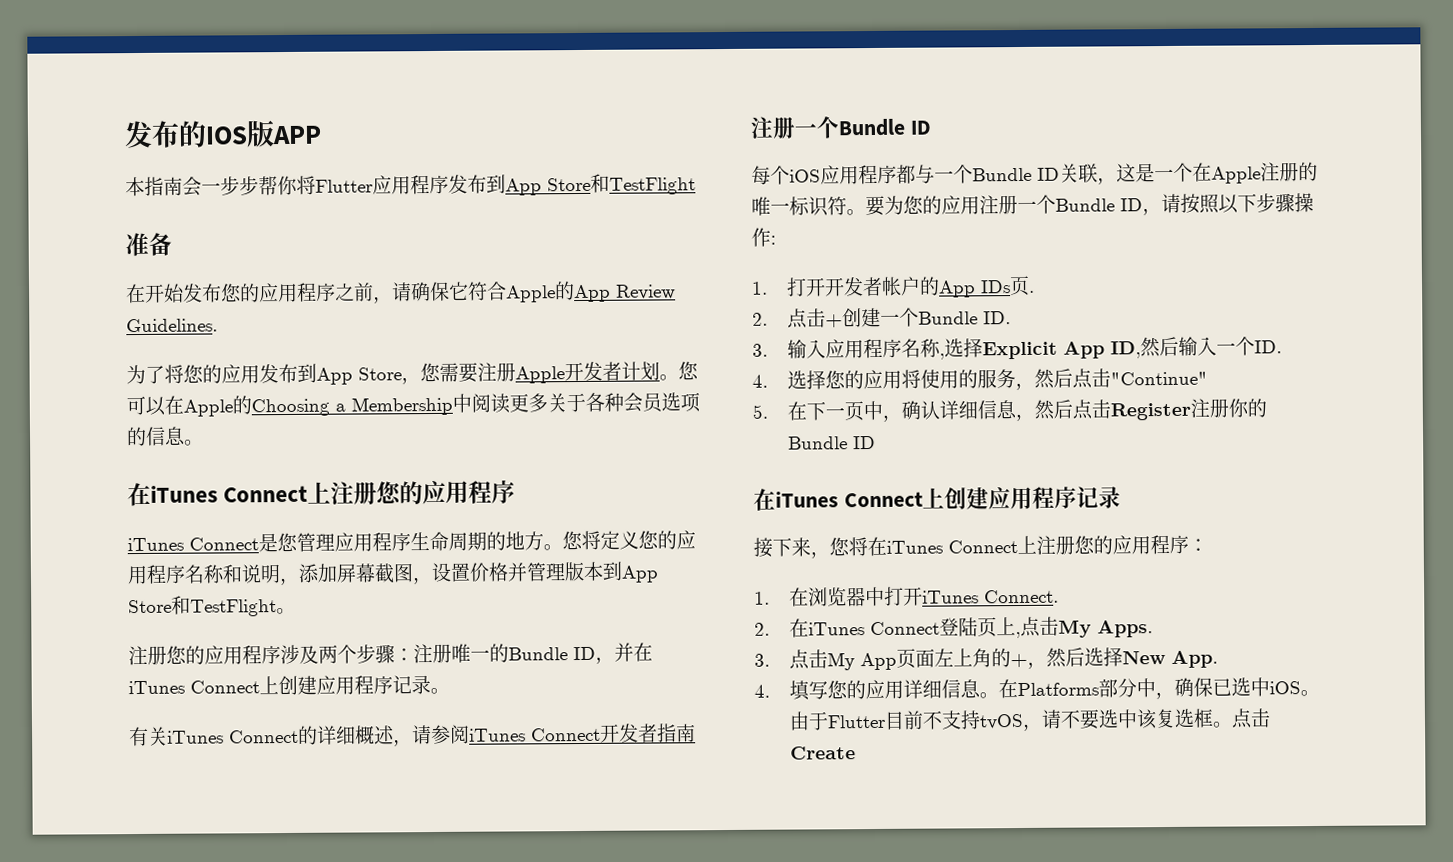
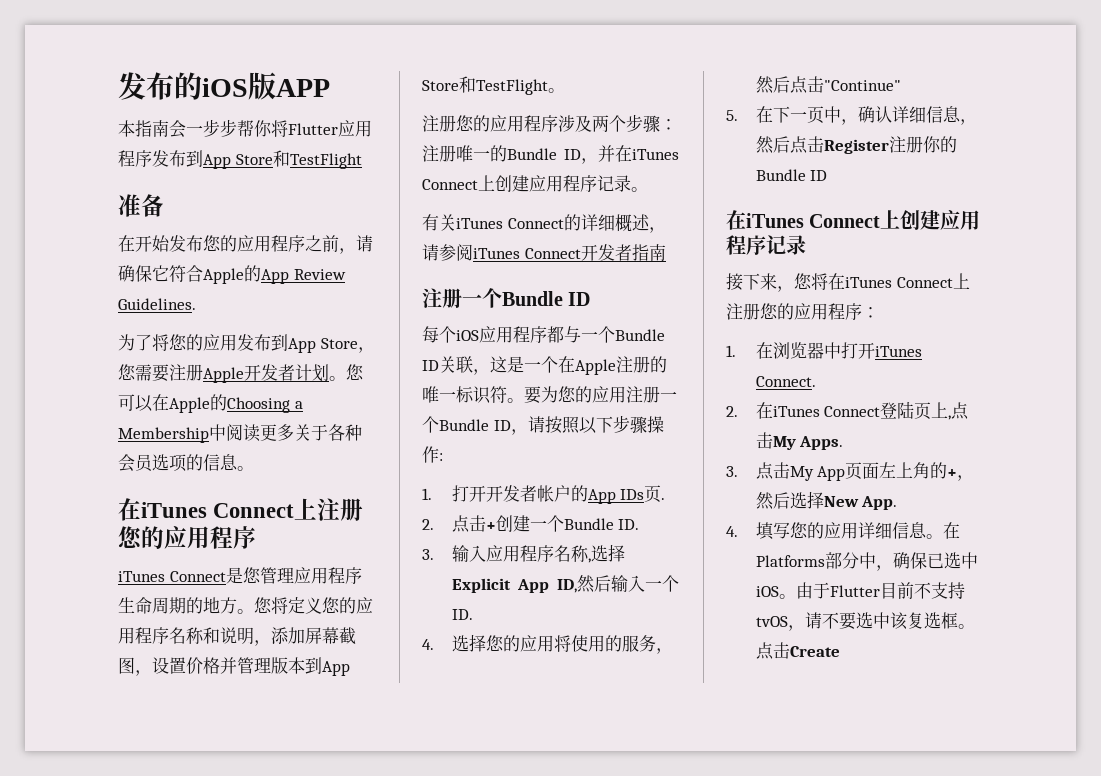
- 发布的IOS版APP
+ 发布的iOS版APP

